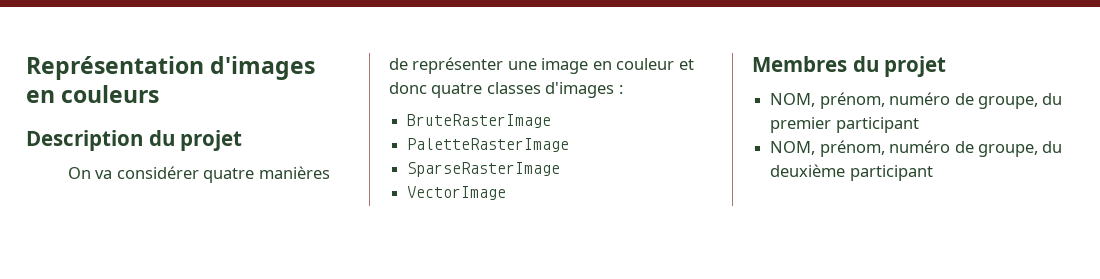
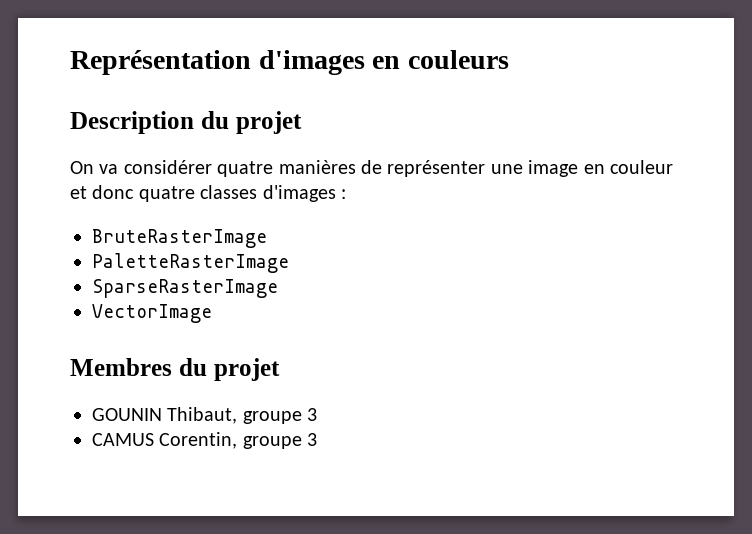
- NOM, prénom, numéro de groupe, du premier participant
- NOM, prénom, numéro de groupe, du deuxième participant
+ GOUNIN Thibaut, groupe 3
+ CAMUS Corentin, groupe 3

